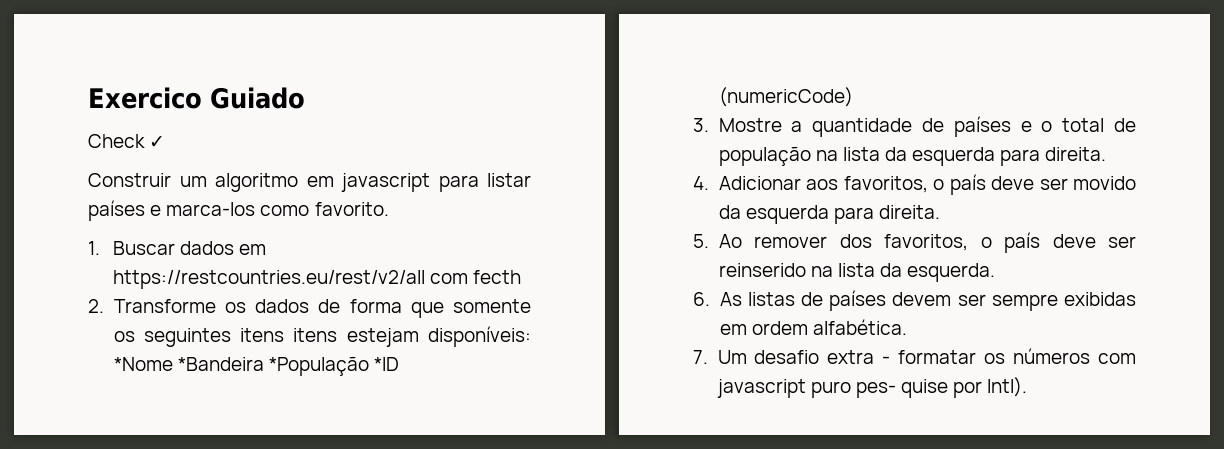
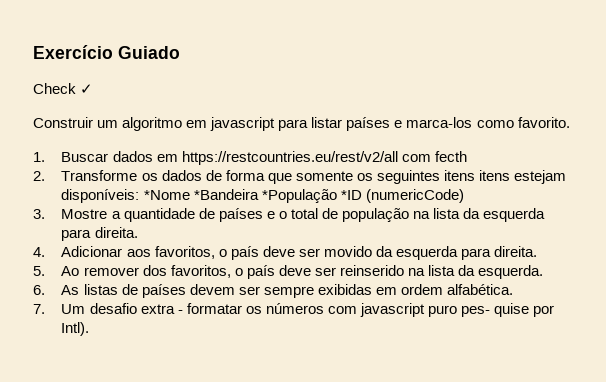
- Exercico Guiado
+ Exercício Guiado

